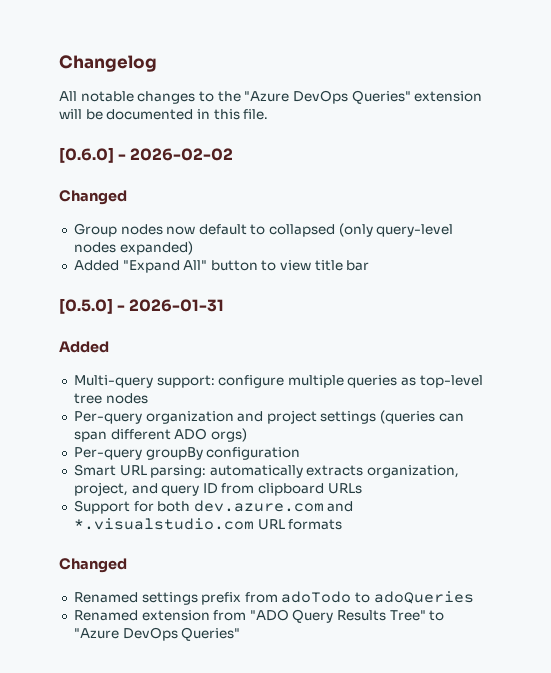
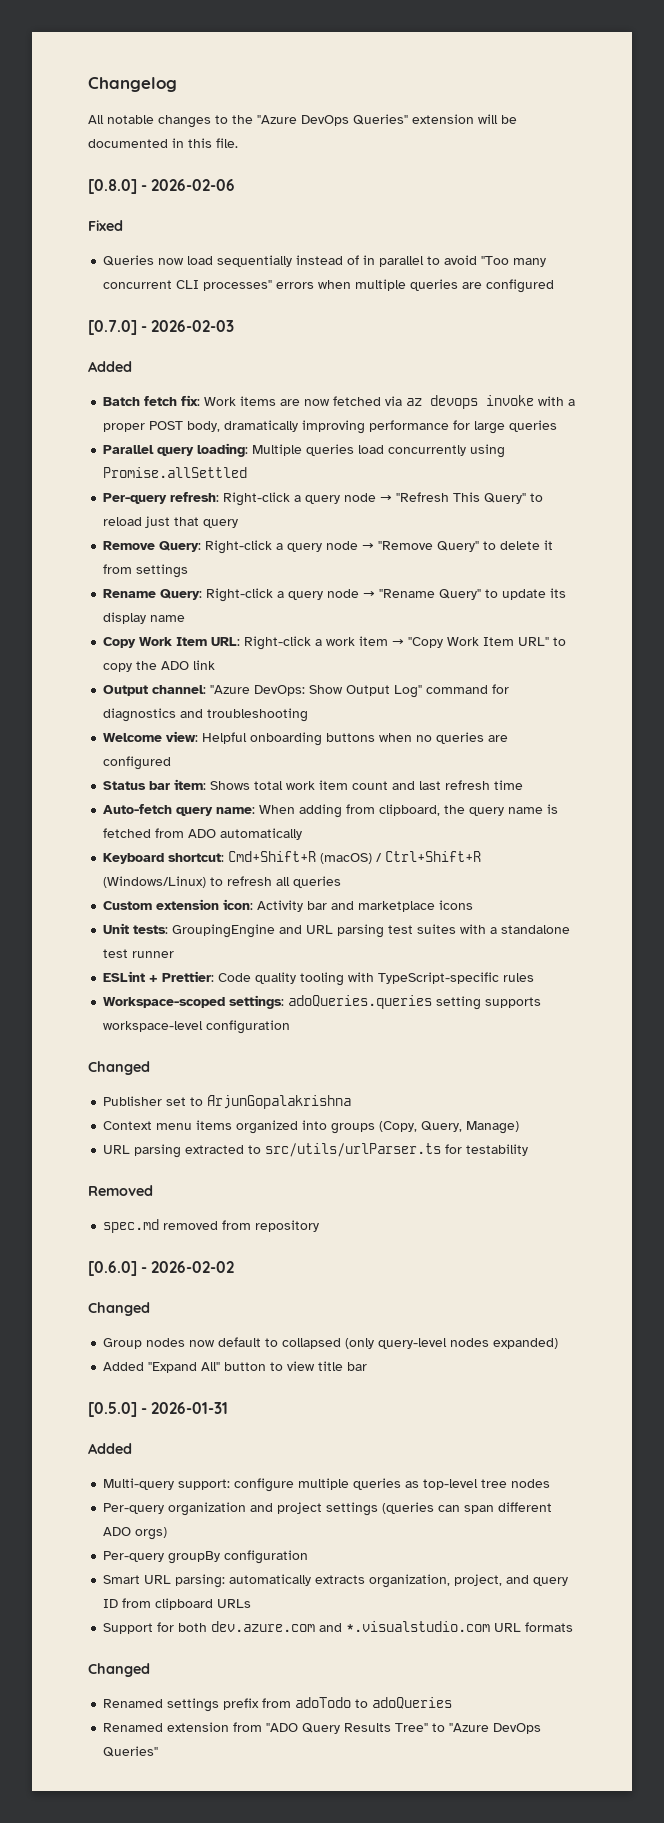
+ [0.8.0] - 2026-02-06
+ Fixed
+ Queries now load sequentially instead of in parallel to avoid "Too many concurrent CLI processes" errors when multiple queries are configured
+ [0.7.0] - 2026-02-03
+ Added
+ Batch fetch fix: Work items are now fetched via az devops invoke with a proper POST body, dramatically improving performance for large queries
+ Parallel query loading: Multiple queries load concurrently using Promise.allSettled
+ Per-query refresh: Right-click a query node → "Refresh This Query" to reload just that query
+ Remove Query: Right-click a query node → "Remove Query" to delete it from settings
+ Rename Query: Right-click a query node → "Rename Query" to update its display name
+ Copy Work Item URL: Right-click a work item → "Copy Work Item URL" to copy the ADO link
+ Output channel: "Azure DevOps: Show Output Log" command for diagnostics and troubleshooting
+ Welcome view: Helpful onboarding buttons when no queries are configured
+ Status bar item: Shows total work item count and last refresh time
+ Auto-fetch query name: When adding from clipboard, the query name is fetched from ADO automatically
+ Keyboard shortcut: Cmd+Shift+R (macOS) / Ctrl+Shift+R (Windows/Linux) to refresh all queries
+ Custom extension icon: Activity bar and marketplace icons
+ Unit tests: GroupingEngine and URL parsing test suites with a standalone test runner
+ ESLint + Prettier: Code quality tooling with TypeScript-specific rules
+ Workspace-scoped settings: adoQueries.queries setting supports workspace-level configuration
+ Changed
+ Publisher set to ArjunGopalakrishna
+ Context menu items organized into groups (Copy, Query, Manage)
+ URL parsing extracted to src/utils/urlParser.ts for testability
+ Removed
+ spec.md removed from repository

